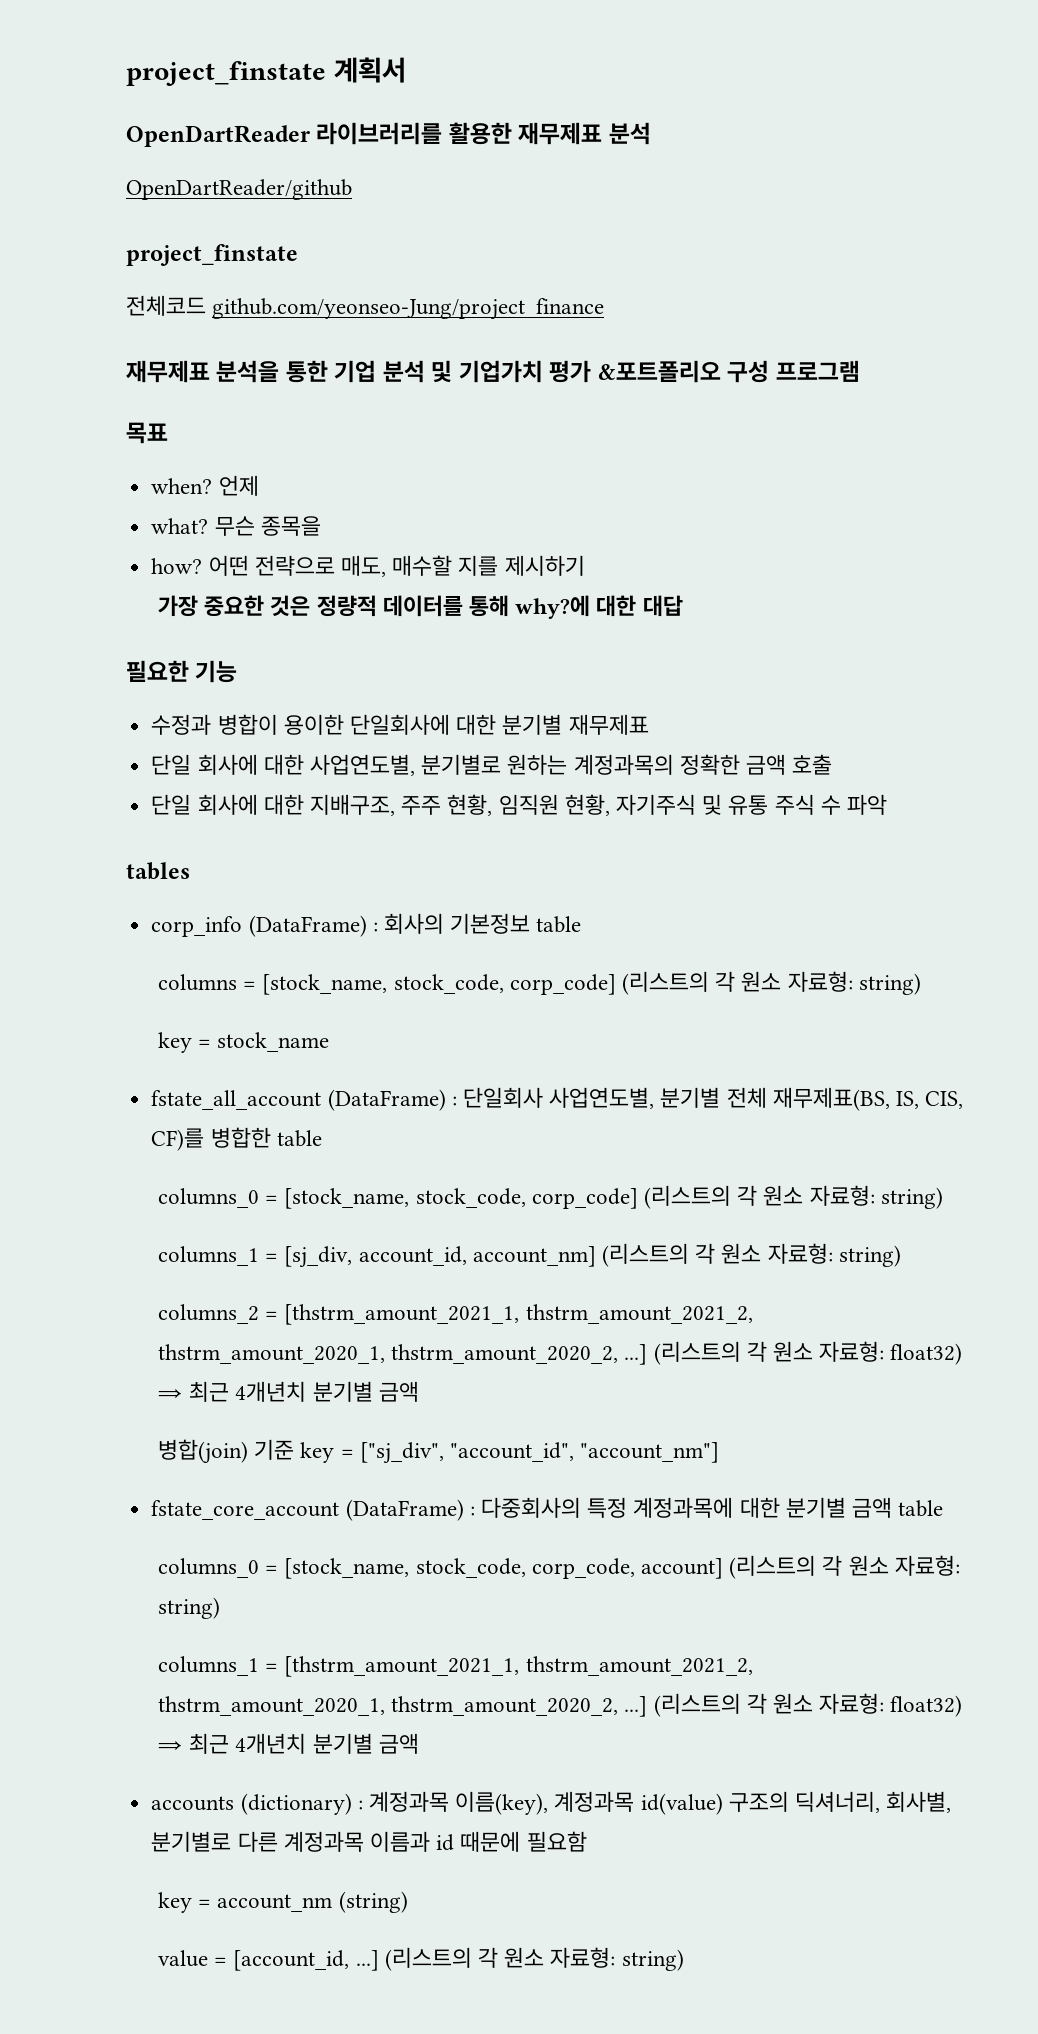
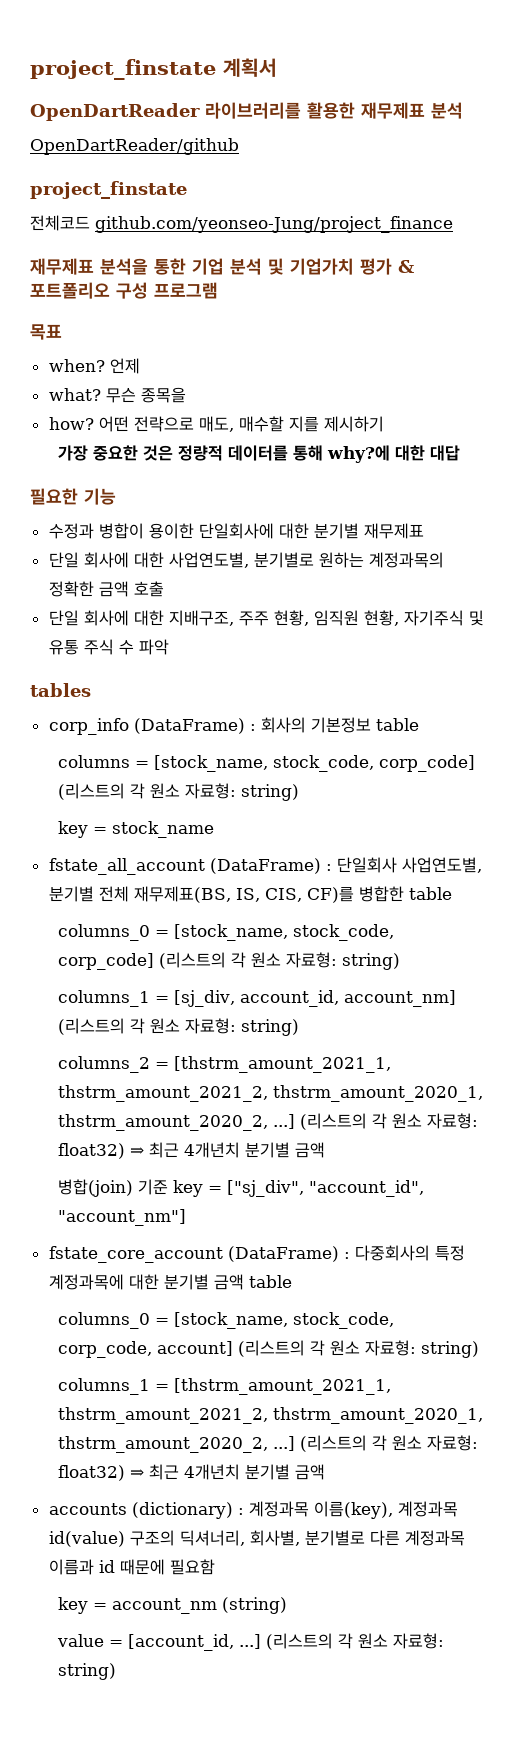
- 재무제표 분석을 통한 기업 분석 및 기업가치 평가 &포트폴리오 구성 프로그램
+ 재무제표 분석을 통한 기업 분석 및 기업가치 평가 & 포트폴리오 구성 프로그램

